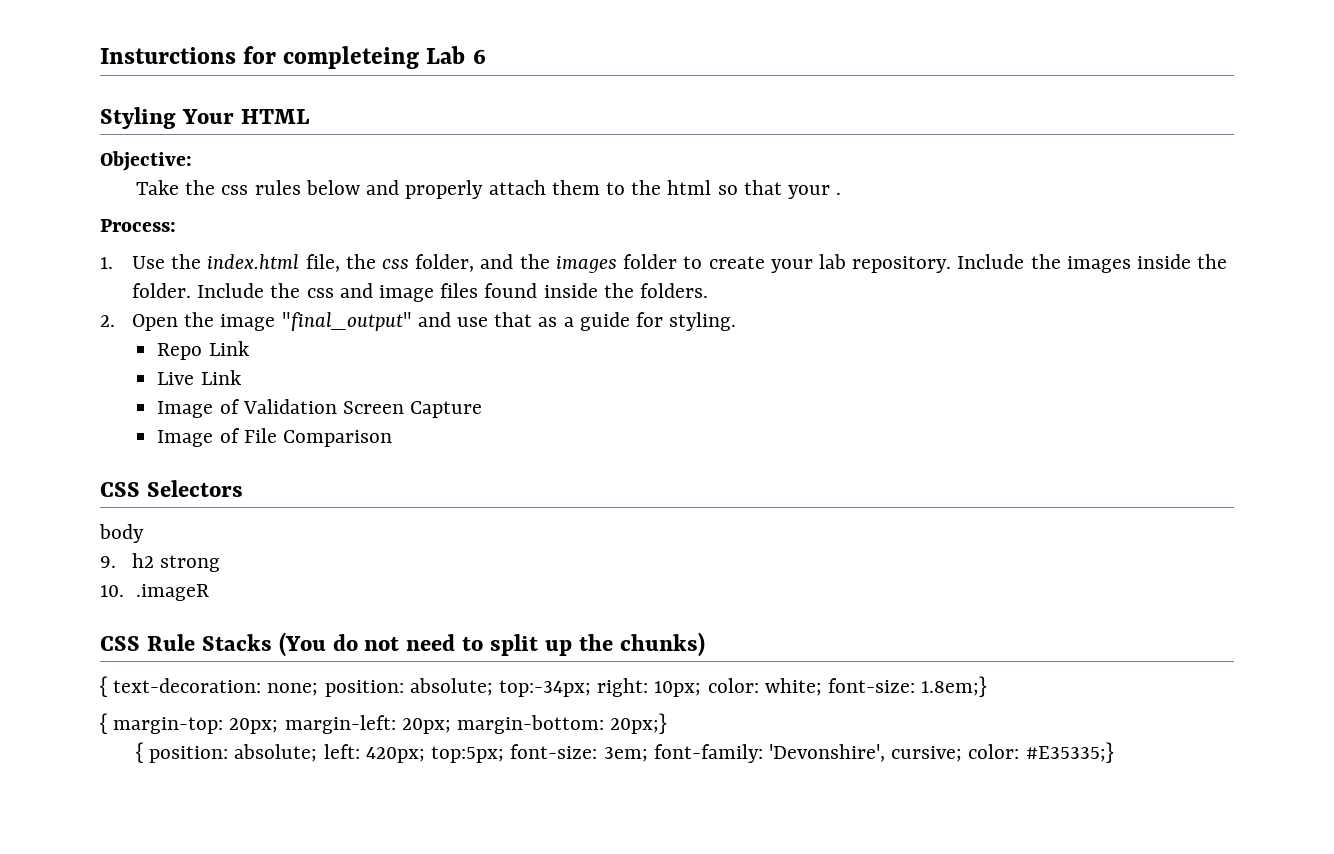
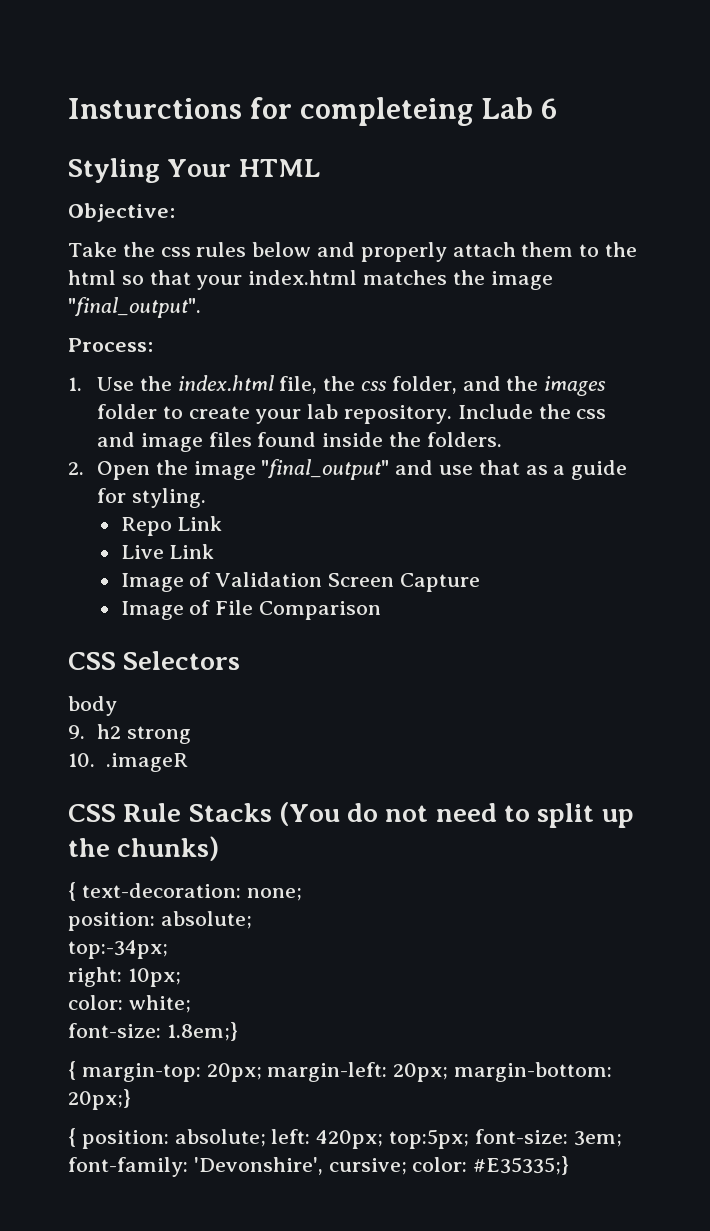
- Take the css rules below and properly attach them to the html so that your .
+ Take the css rules below and properly attach them to the html so that your index.html matches the image "final_output".
- Include the images inside the folder. Include the css and image files found inside the folders.
+ Include the css and image files found inside the folders.
- { text-decoration: none; position: absolute; top:-34px; right: 10px; color: white; font-size: 1.8em;}
+ { text-decoration: none;
+ position: absolute;
+ top:-34px;
+ right: 10px;
+ color: white;
+ font-size: 1.8em;}

